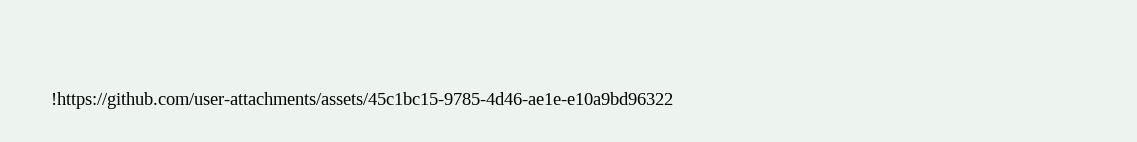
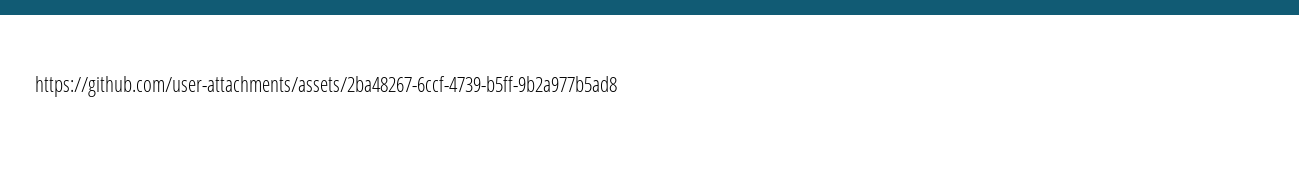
- !https://github.com/user-attachments/assets/45c1bc15-9785-4d46-ae1e-e10a9bd96322
+ https://github.com/user-attachments/assets/2ba48267-6ccf-4739-b5ff-9b2a977b5ad8

